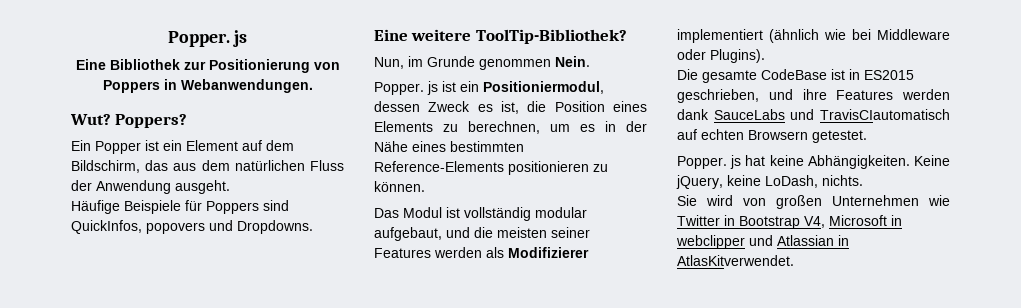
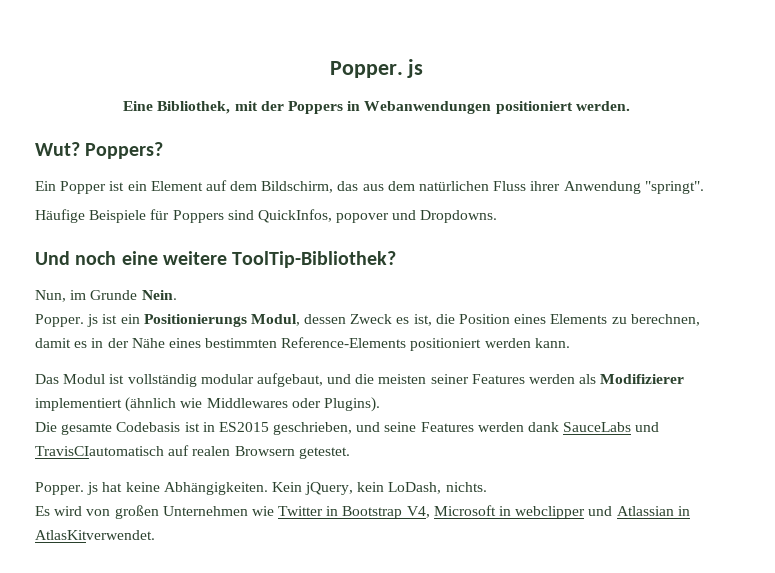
- Eine Bibliothek zur Positionierung von Poppers in Webanwendungen.
+ Eine Bibliothek, mit der Poppers in Webanwendungen positioniert werden.
- Ein Popper ist ein Element auf dem Bildschirm, das aus dem natürlichen Fluss der Anwendung ausgeht.
+ Ein Popper ist ein Element auf dem Bildschirm, das aus dem natürlichen Fluss ihrer Anwendung "springt".
- Häufige Beispiele für Poppers sind QuickInfos, popovers und Dropdowns.
+ Häufige Beispiele für Poppers sind QuickInfos, popover und Dropdowns.
- Eine weitere ToolTip-Bibliothek?
+ Und noch eine weitere ToolTip-Bibliothek?
- Nun, im Grunde genommen Nein.
+ Nun, im Grunde Nein.
- Popper. js ist ein Positioniermodul, dessen Zweck es ist, die Position eines Elements zu berechnen, um es in der Nähe eines bestimmten Reference-Elements positionieren zu können.
+ Popper. js ist ein Positionierungs Modul, dessen Zweck es ist, die Position eines Elements zu berechnen, damit es in der Nähe eines bestimmten Reference-Elements positioniert werden kann.
- Das Modul ist vollständig modular aufgebaut, und die meisten seiner Features werden als Modifizierer implementiert (ähnlich wie bei Middleware oder Plugins).
+ Das Modul ist vollständig modular aufgebaut, und die meisten seiner Features werden als Modifizierer implementiert (ähnlich wie Middlewares oder Plugins).
- Die gesamte CodeBase ist in ES2015 geschrieben, und ihre Features werden dank SauceLabs und TravisCIautomatisch auf echten Browsern getestet.
+ Die gesamte Codebasis ist in ES2015 geschrieben, und seine Features werden dank SauceLabs und TravisCIautomatisch auf realen Browsern getestet.
- Keine jQuery, keine LoDash, nichts.
+ Kein jQuery, kein LoDash, nichts.
- Sie wird von großen Unternehmen wie Twitter in Bootstrap V4, Microsoft in webclipper und Atlassian in AtlasKitverwendet.
+ Es wird von großen Unternehmen wie Twitter in Bootstrap V4, Microsoft in webclipper und Atlassian in AtlasKitverwendet.

